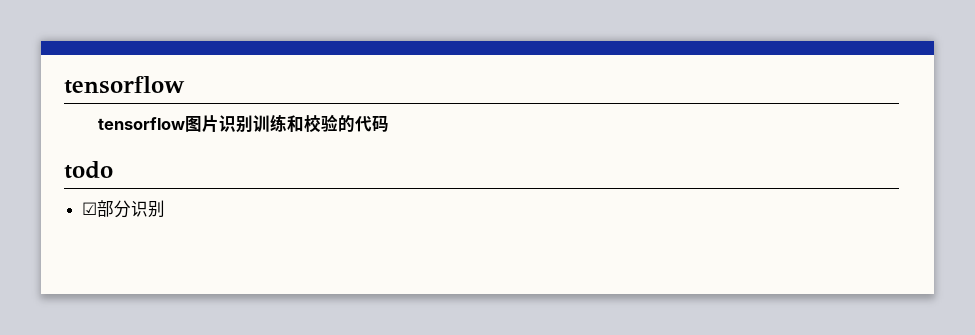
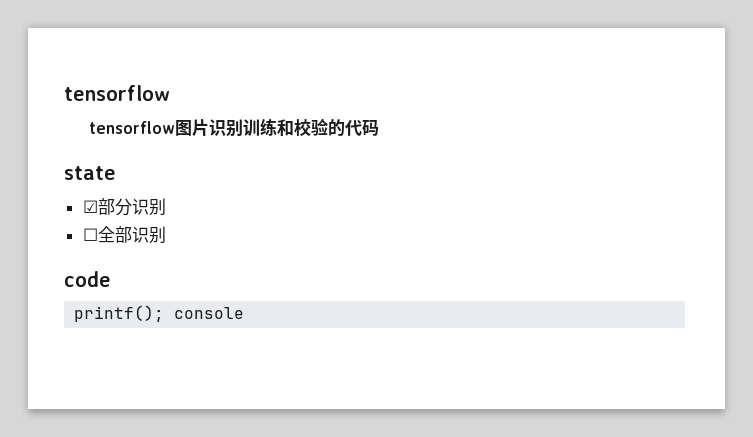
- todo
+ state
+ ☐全部识别
+ code
+ printf(); console

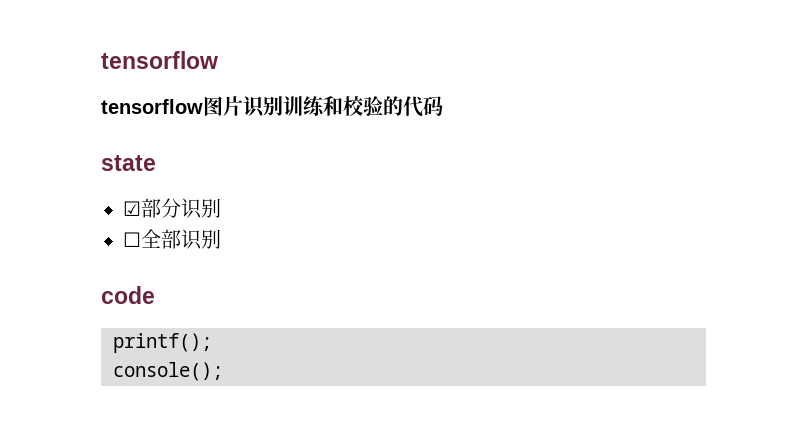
- printf(); console
+ printf();
+ console();

